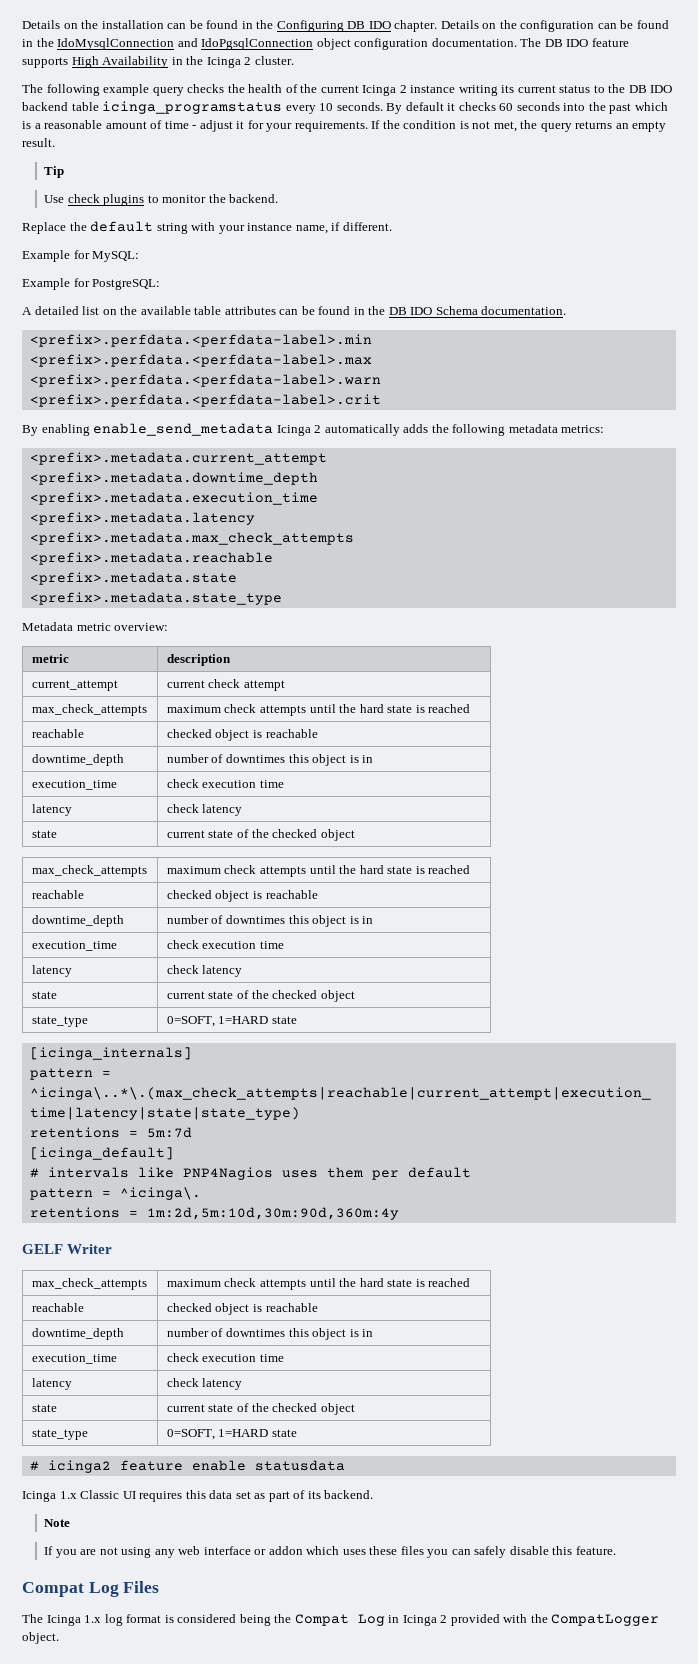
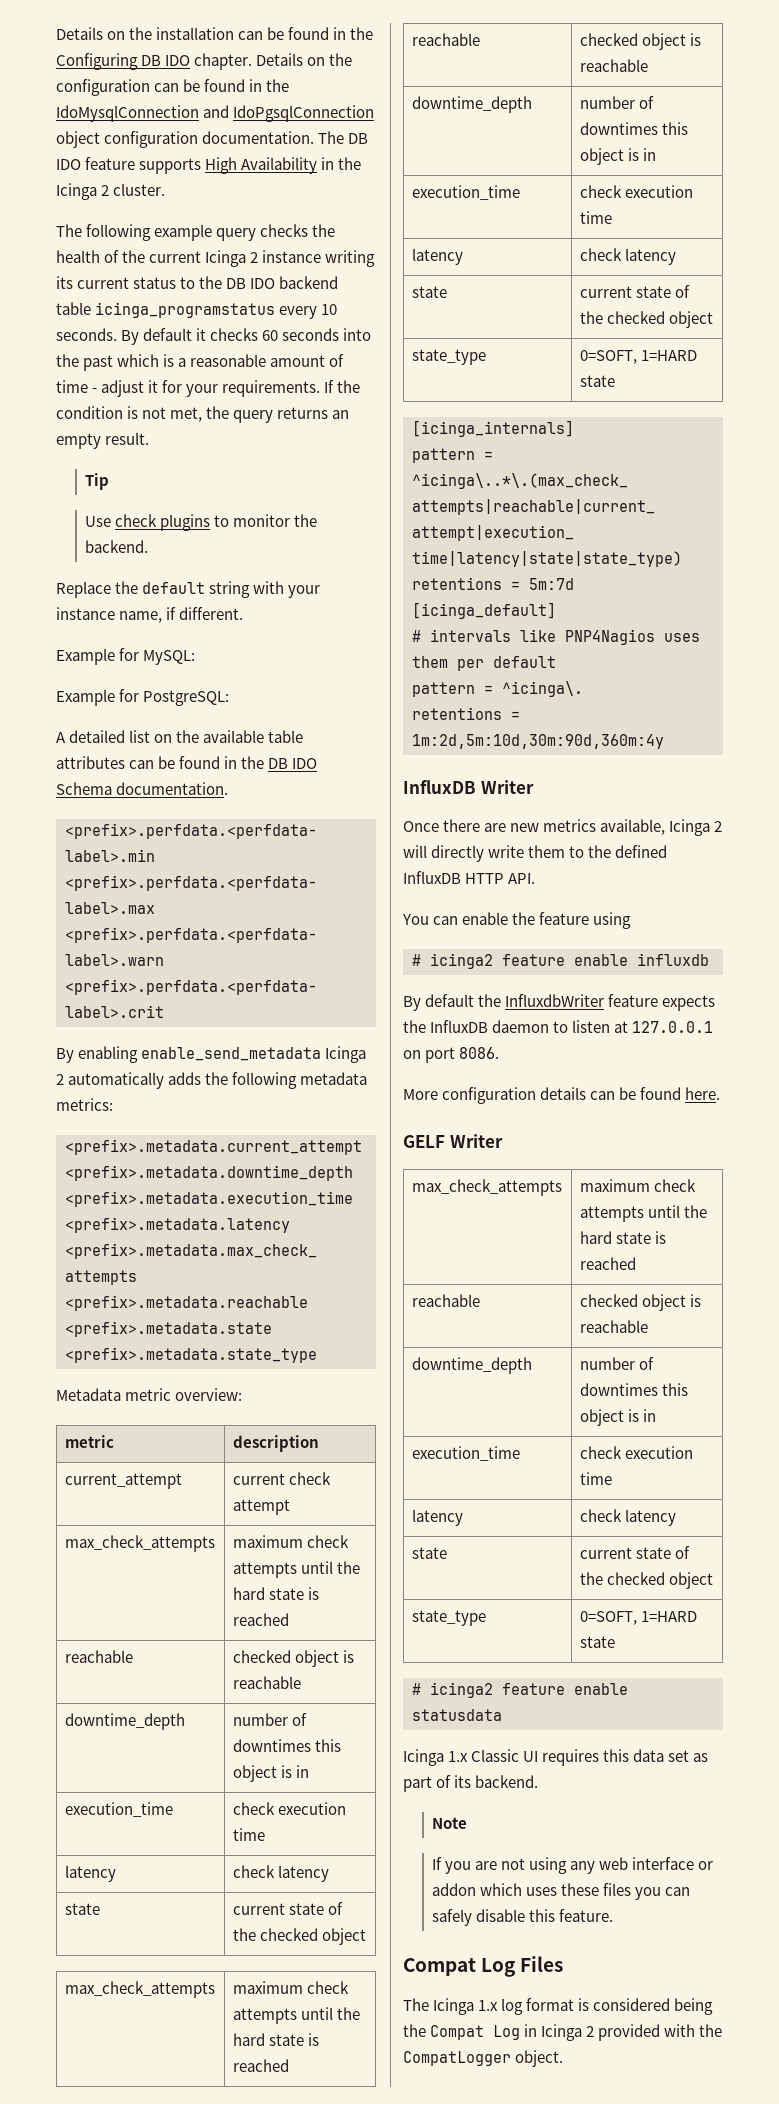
+ InfluxDB Writer
+ Once there are new metrics available, Icinga 2 will directly write them to the defined InfluxDB HTTP API.
+ You can enable the feature using
+ # icinga2 feature enable influxdb
+ By default the InfluxdbWriter feature expects the InfluxDB daemon to listen at 127.0.0.1 on port 8086.
+ More configuration details can be found here.

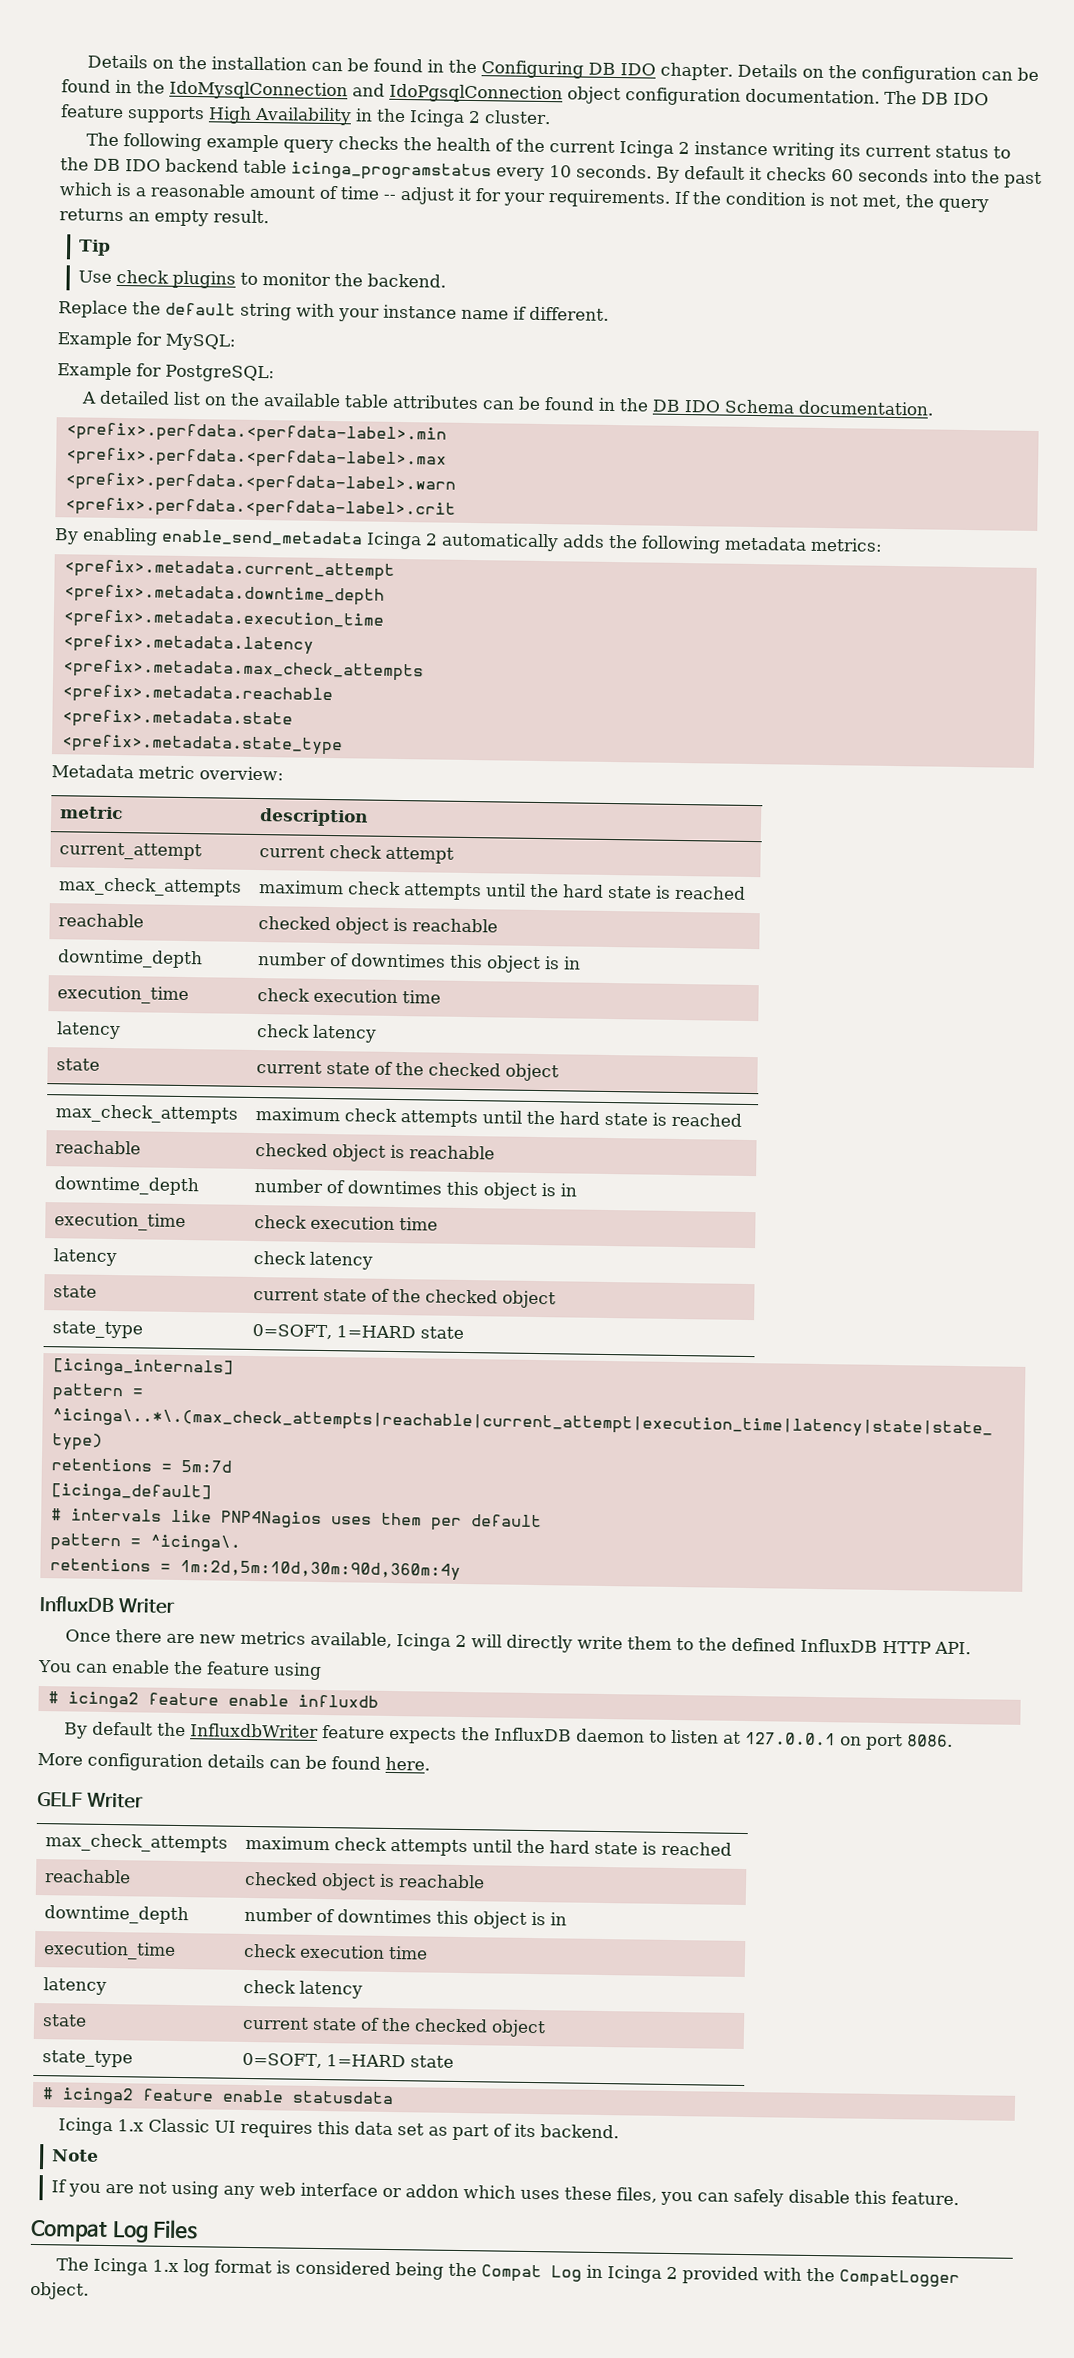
- By default it checks 60 seconds into the past which is a reasonable amount of time - adjust it for your requirements.
+ By default it checks 60 seconds into the past which is a reasonable amount of time -- adjust it for your requirements.
- Replace the default string with your instance name, if different.
+ Replace the default string with your instance name if different.
- If you are not using any web interface or addon which uses these files you can safely disable this feature.
+ If you are not using any web interface or addon which uses these files, you can safely disable this feature.

